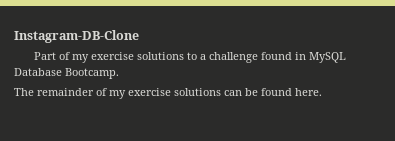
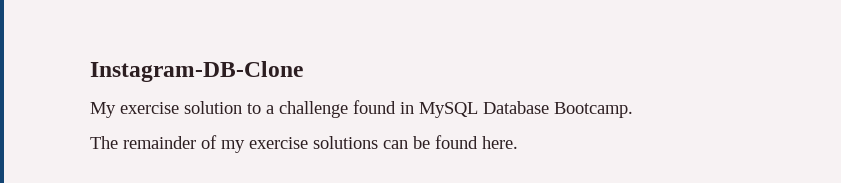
- Part of my exercise solutions to a challenge found in MySQL Database Bootcamp.
+ My exercise solution to a challenge found in MySQL Database Bootcamp.

